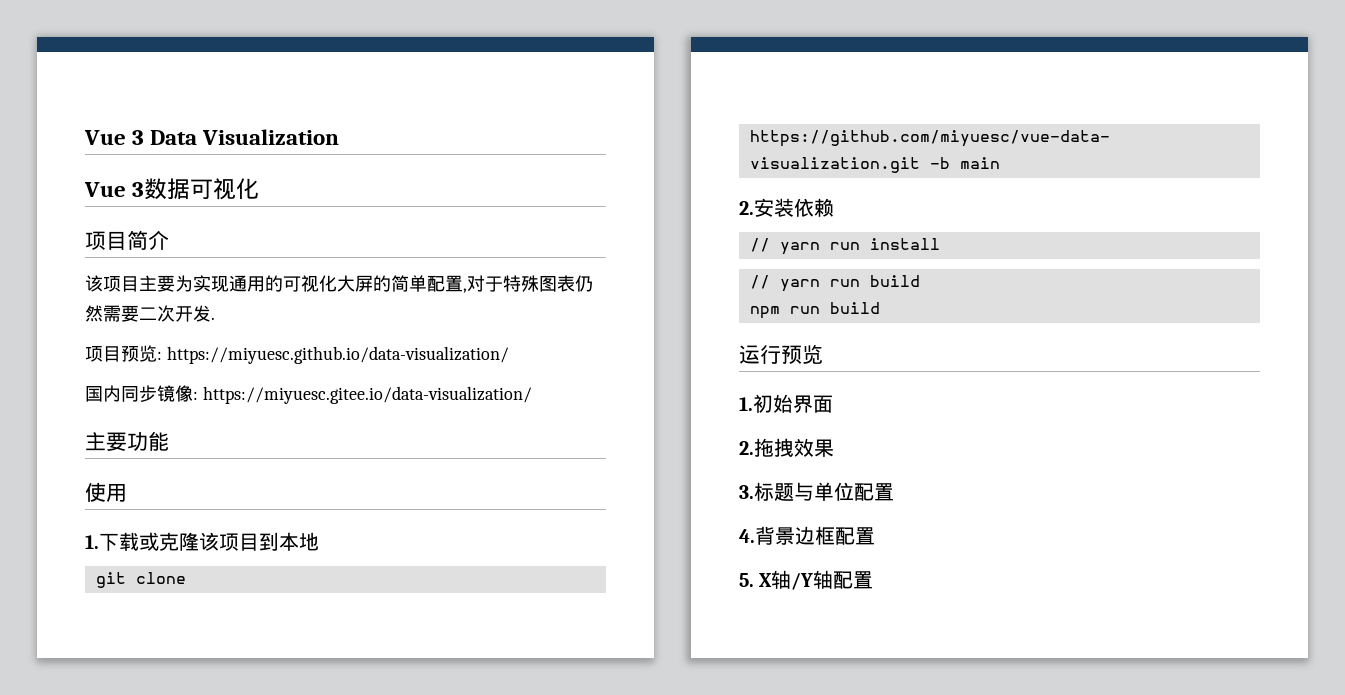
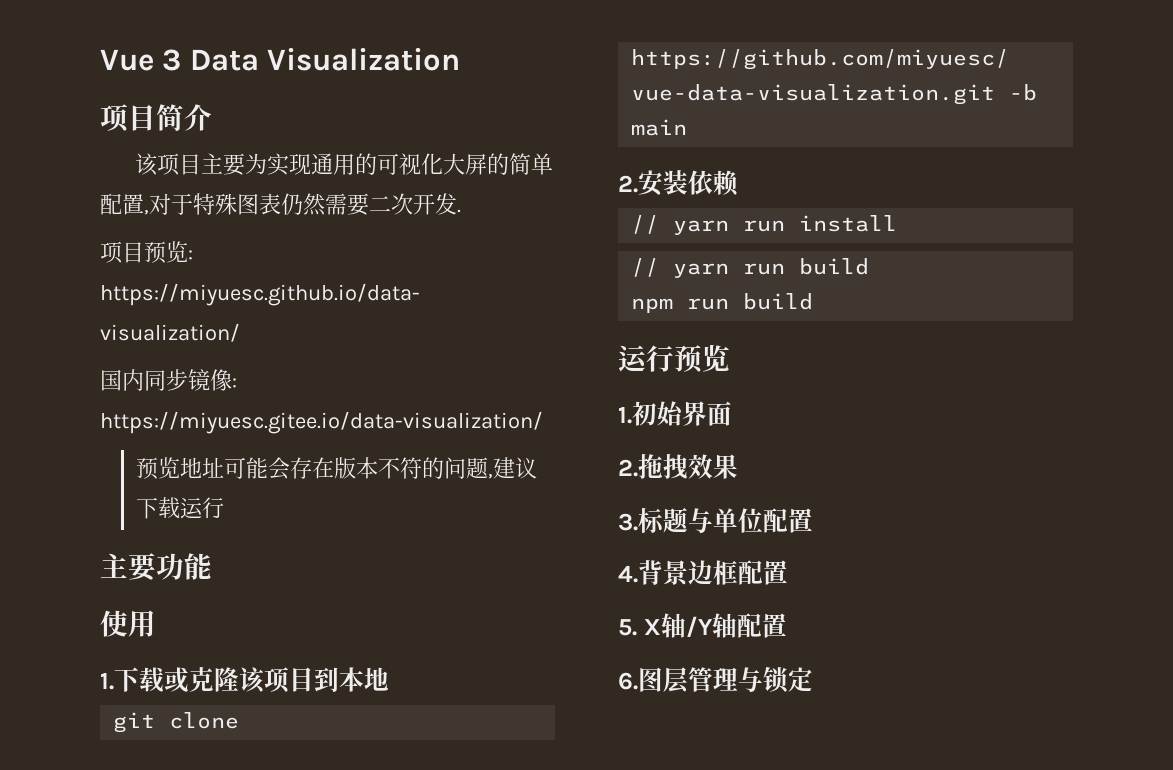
- Vue 3数据可视化
+ 预览地址可能会存在版本不符的问题,建议下载运行
+ 6.图层管理与锁定

